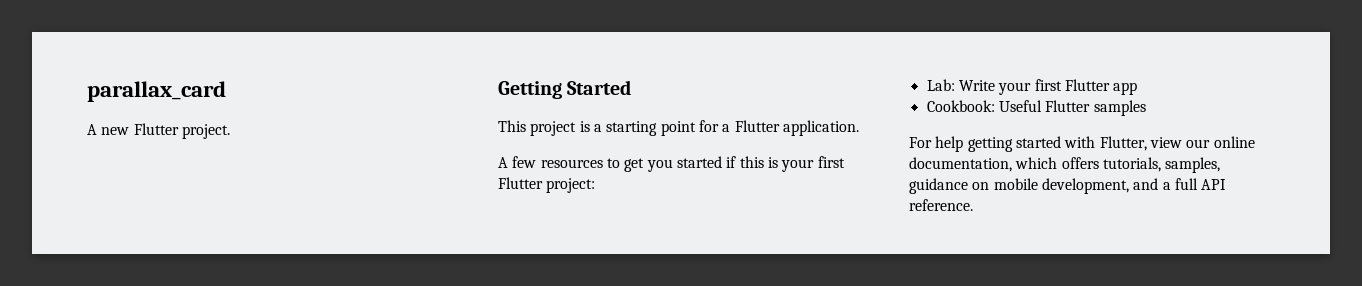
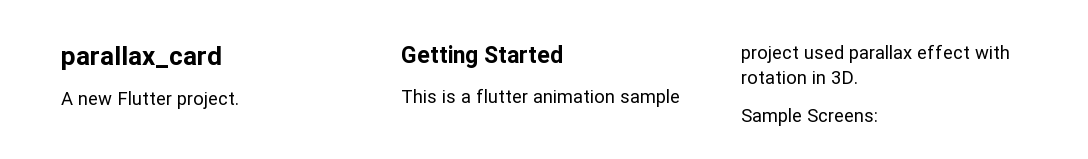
- This project is a starting point for a Flutter application.
- A few resources to get you started if this is your first Flutter project:
- Lab: Write your first Flutter app
- Cookbook: Useful Flutter samples
- For help getting started with Flutter, view our online documentation, which offers tutorials, samples, guidance on mobile development, and a full API reference.
+ This is a flutter animation sample project used parallax effect with rotation in 3D.
+ Sample Screens:

